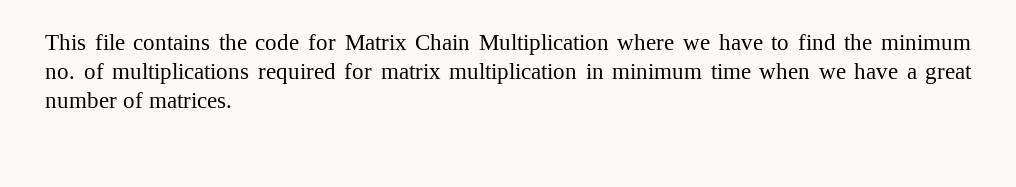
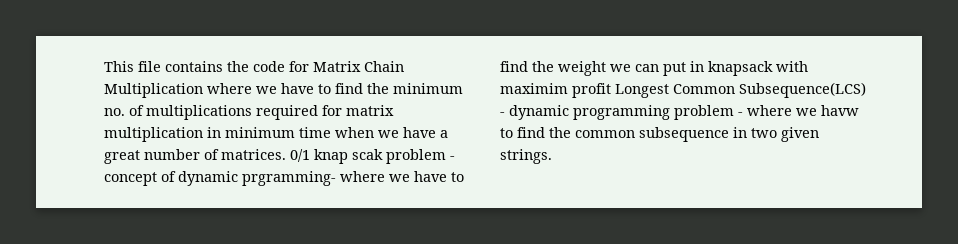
+ 0/1 knap scak problem - concept of dynamic prgramming- where we have to find the weight we can put in knapsack with maximim profit Longest Common Subsequence(LCS) - dynamic programming problem - where we havw to find the common subsequence in two given strings.

